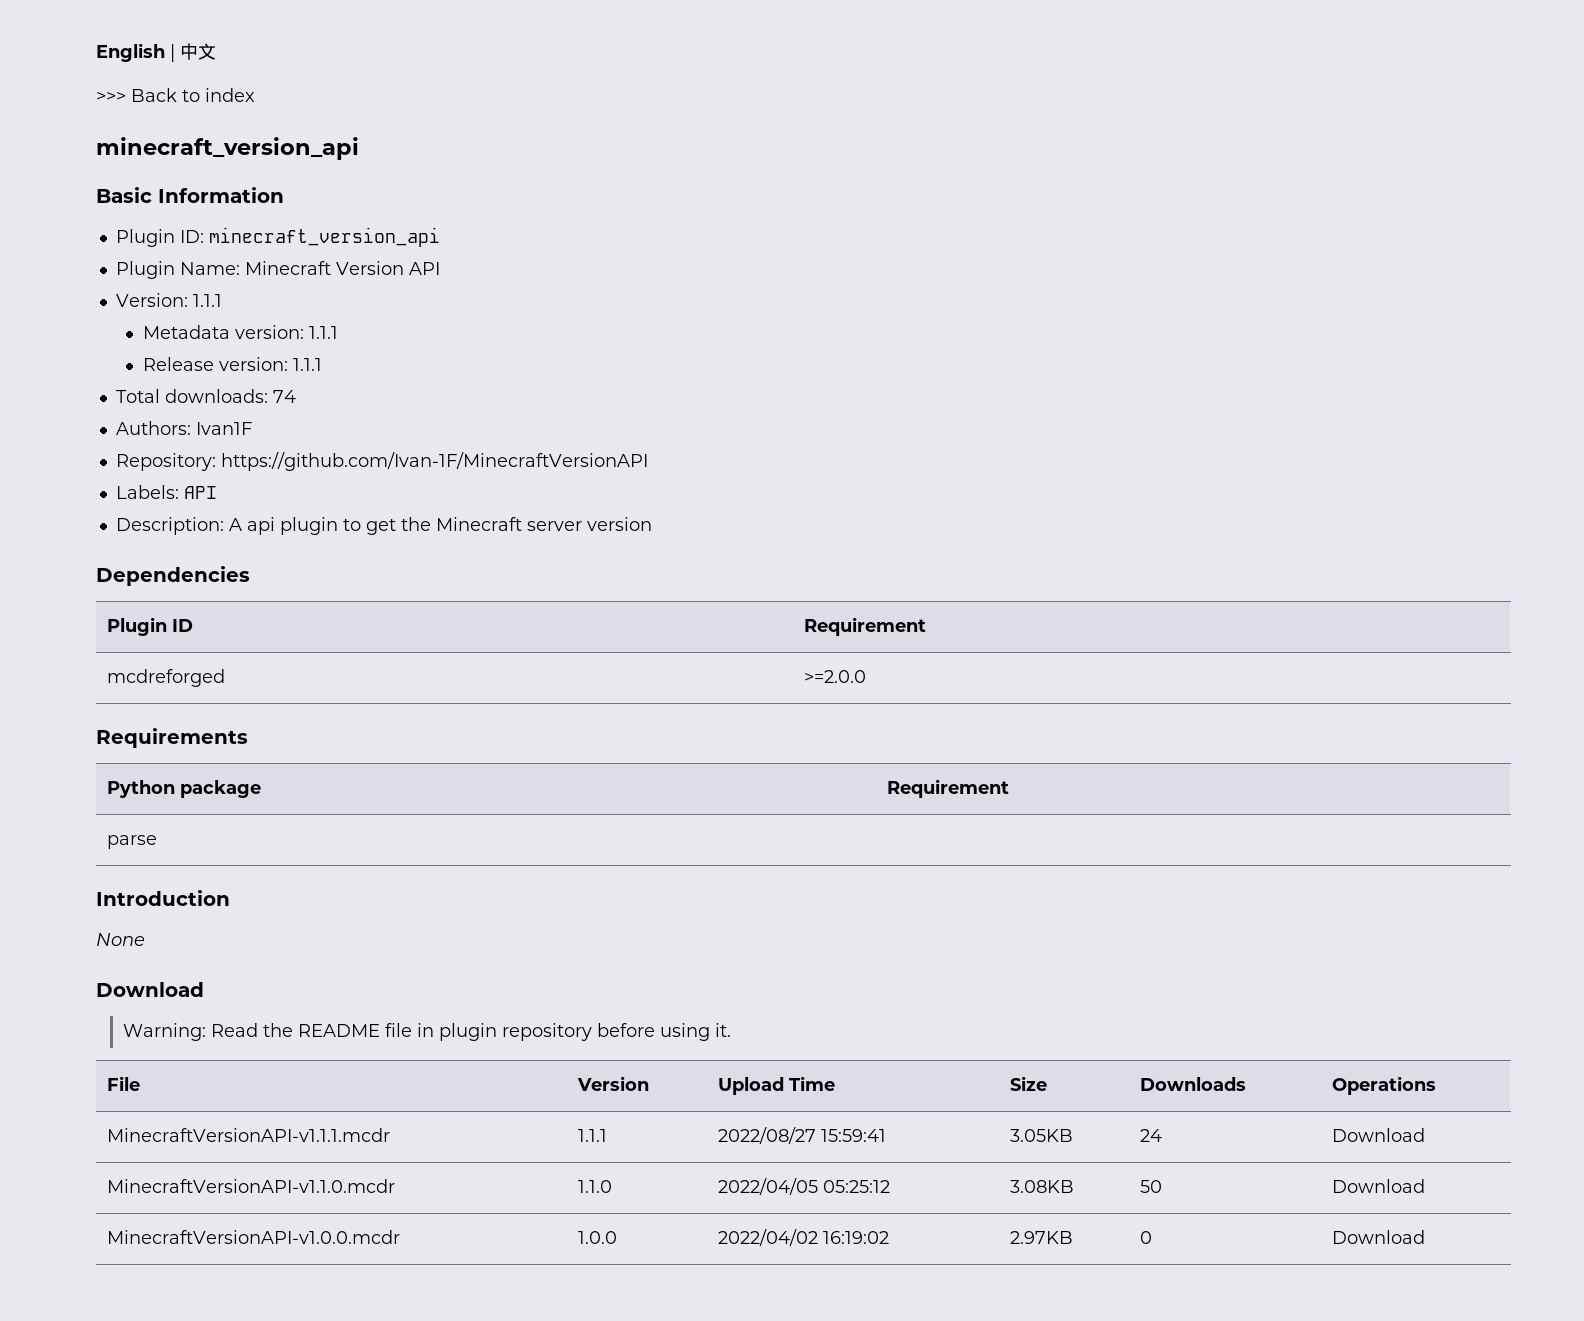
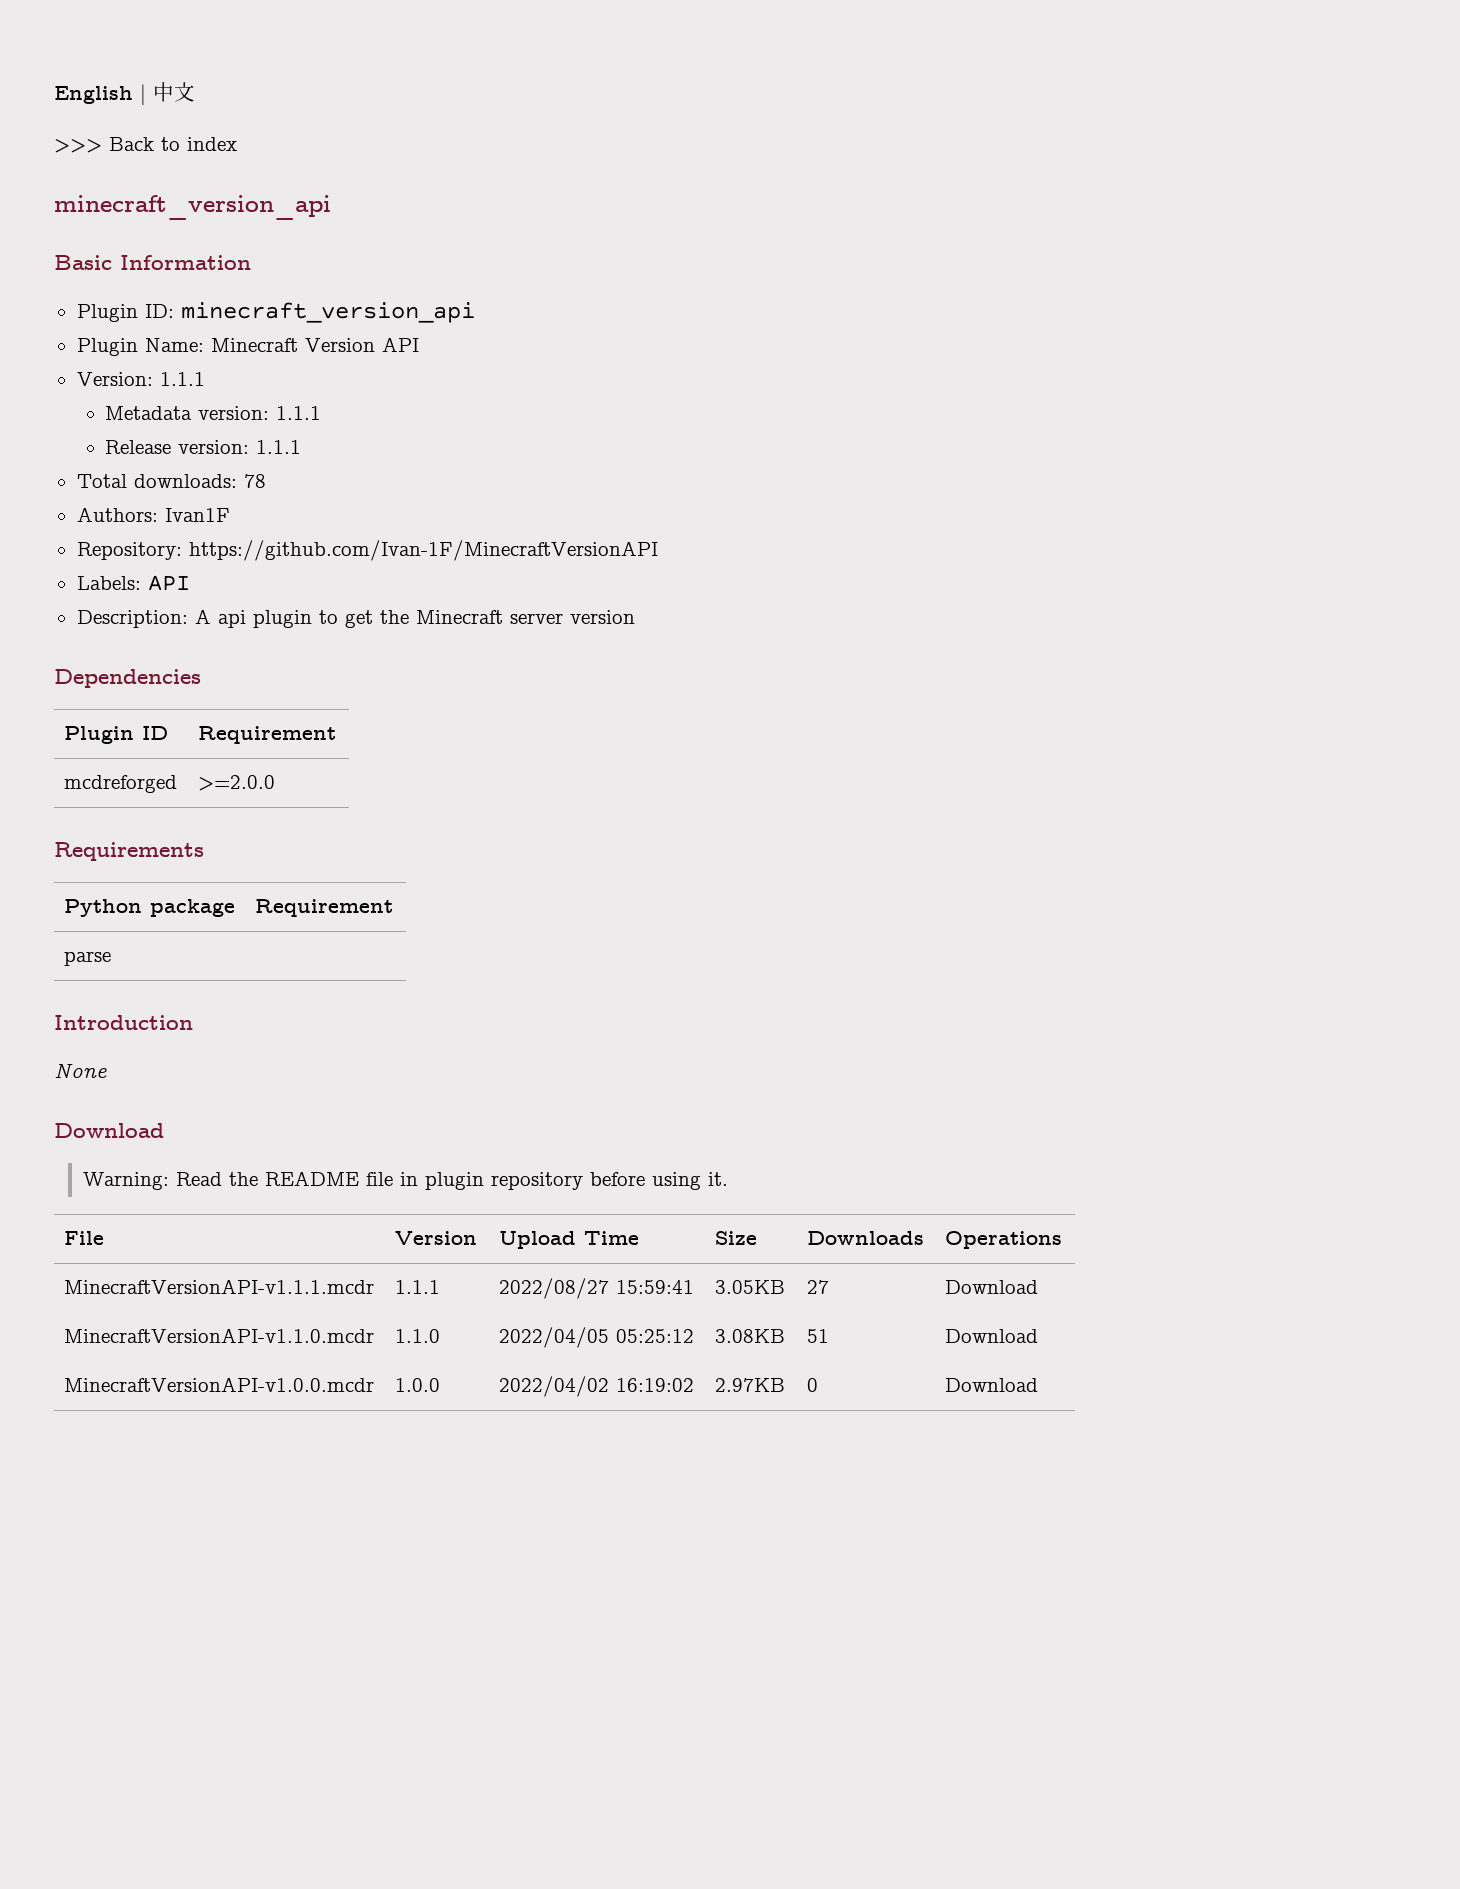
- Total downloads: 74
+ Total downloads: 78
- MinecraftVersionAPI-v1.1.1.mcdr | 1.1.1 | 2022/08/27 15:59:41 | 3.05KB | 24 | Download
+ MinecraftVersionAPI-v1.1.1.mcdr | 1.1.1 | 2022/08/27 15:59:41 | 3.05KB | 27 | Download
- MinecraftVersionAPI-v1.1.0.mcdr | 1.1.0 | 2022/04/05 05:25:12 | 3.08KB | 50 | Download
+ MinecraftVersionAPI-v1.1.0.mcdr | 1.1.0 | 2022/04/05 05:25:12 | 3.08KB | 51 | Download

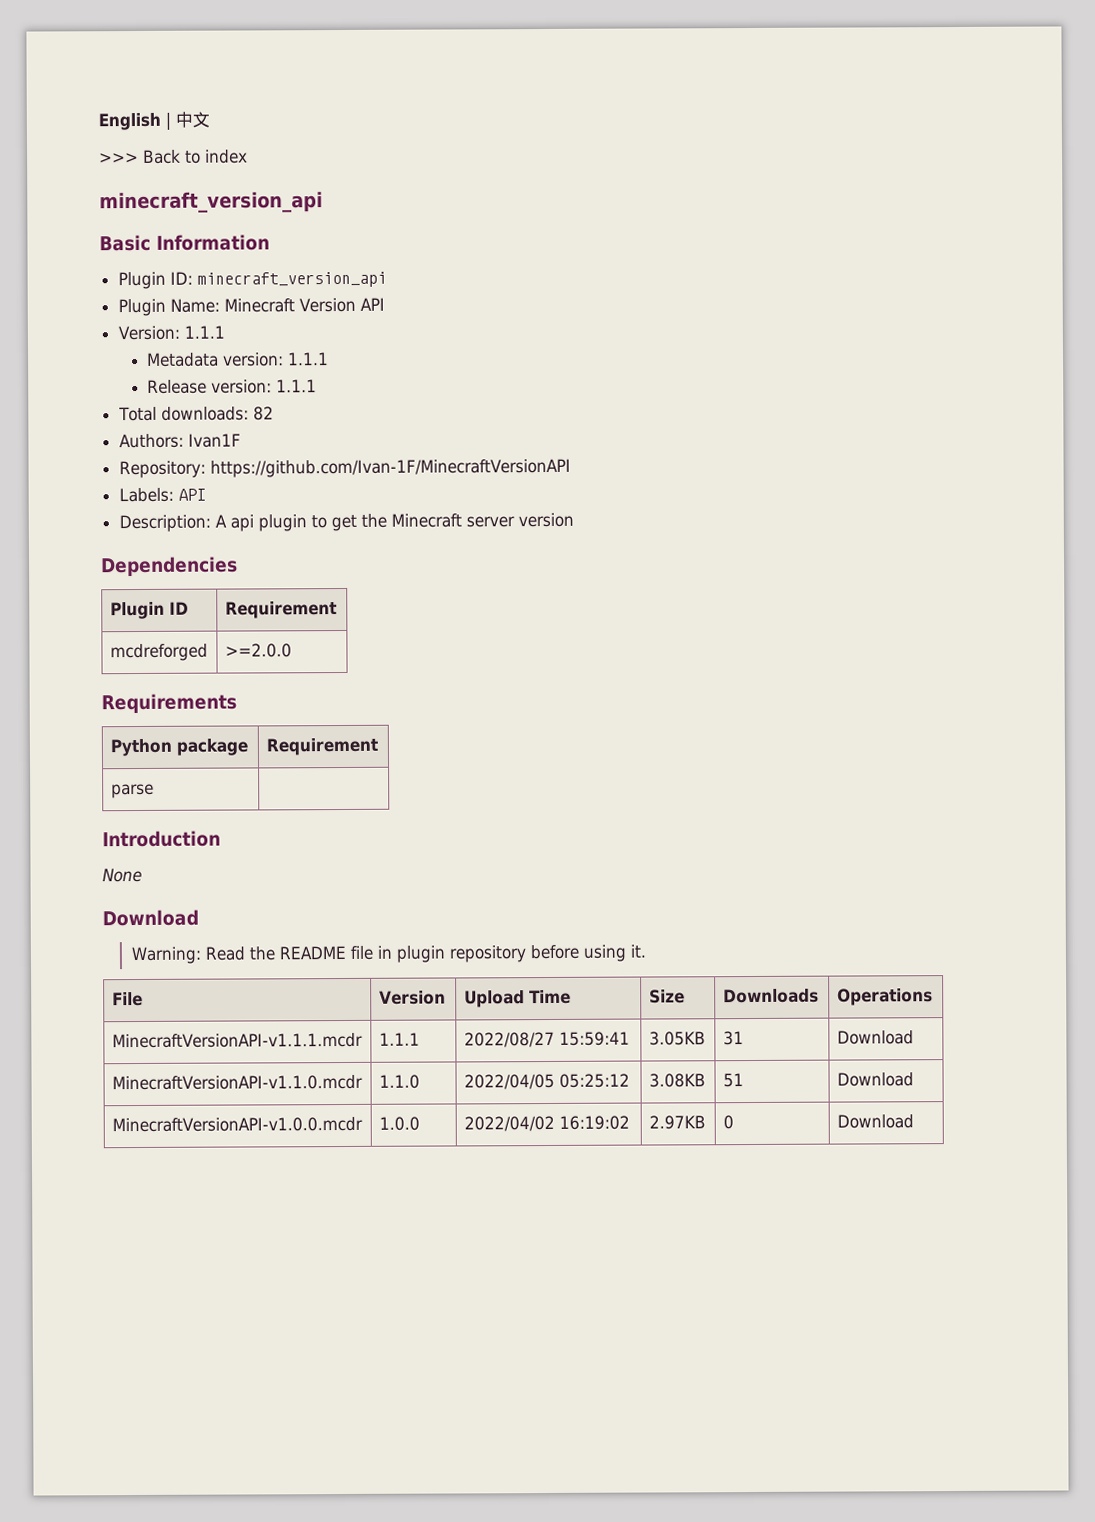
- Total downloads: 78
+ Total downloads: 82
- MinecraftVersionAPI-v1.1.1.mcdr | 1.1.1 | 2022/08/27 15:59:41 | 3.05KB | 27 | Download
+ MinecraftVersionAPI-v1.1.1.mcdr | 1.1.1 | 2022/08/27 15:59:41 | 3.05KB | 31 | Download

